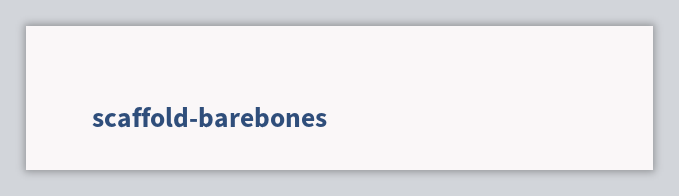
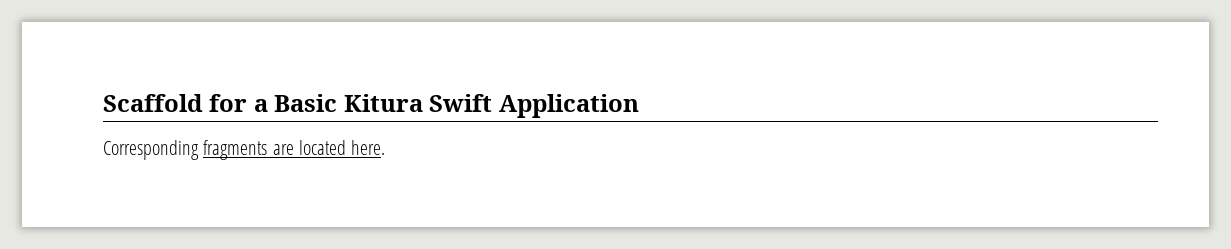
- scaffold-barebones
+ Scaffold for a Basic Kitura Swift Application
+ Corresponding fragments are located here.

